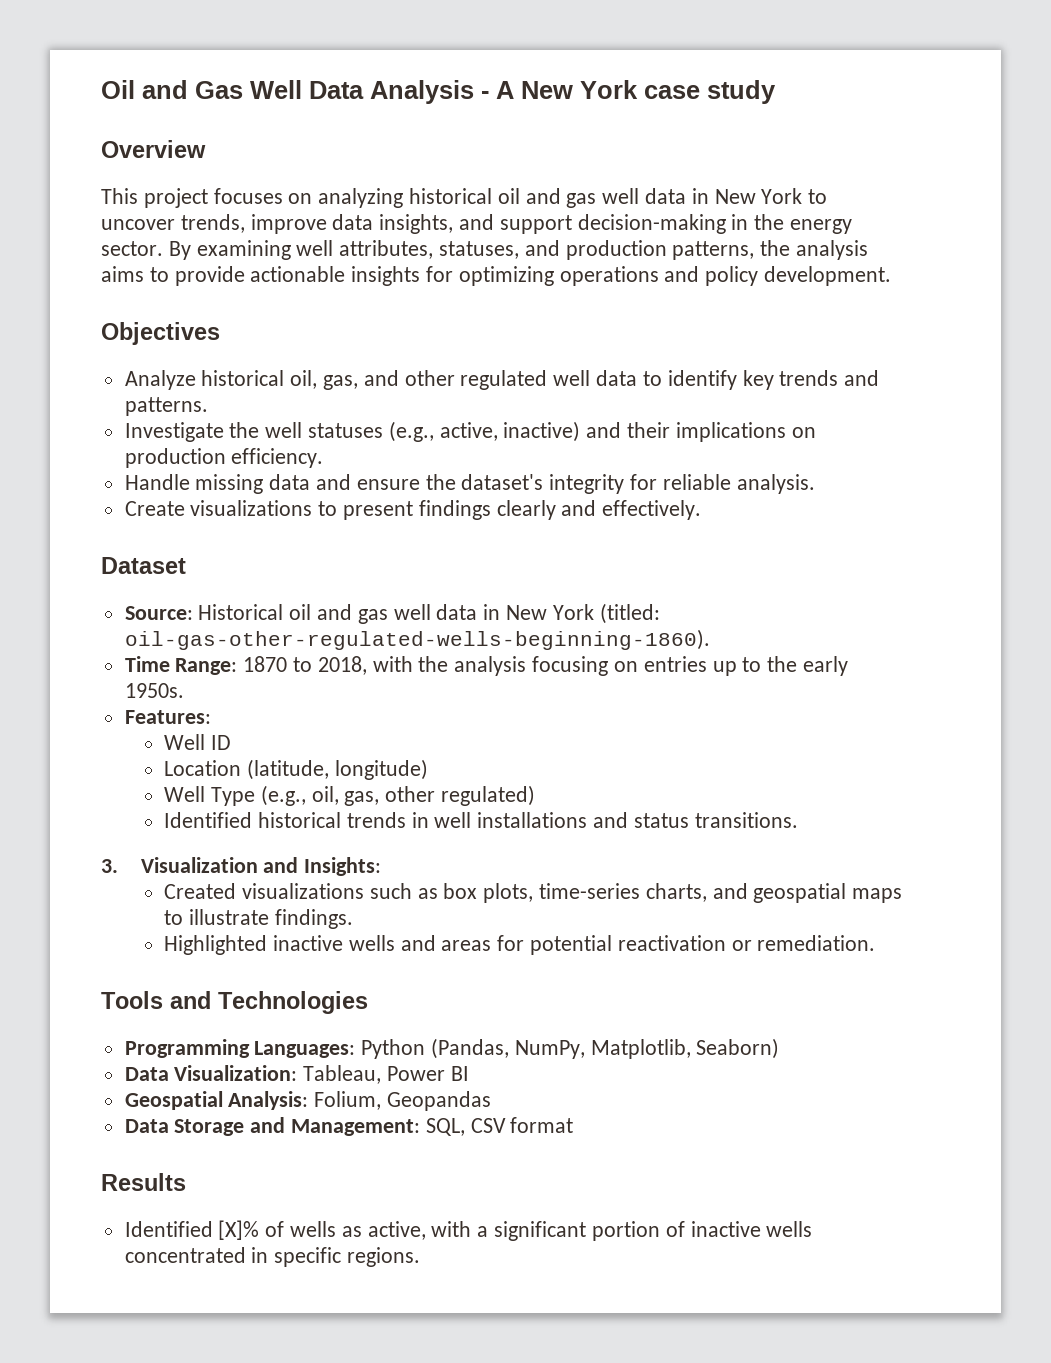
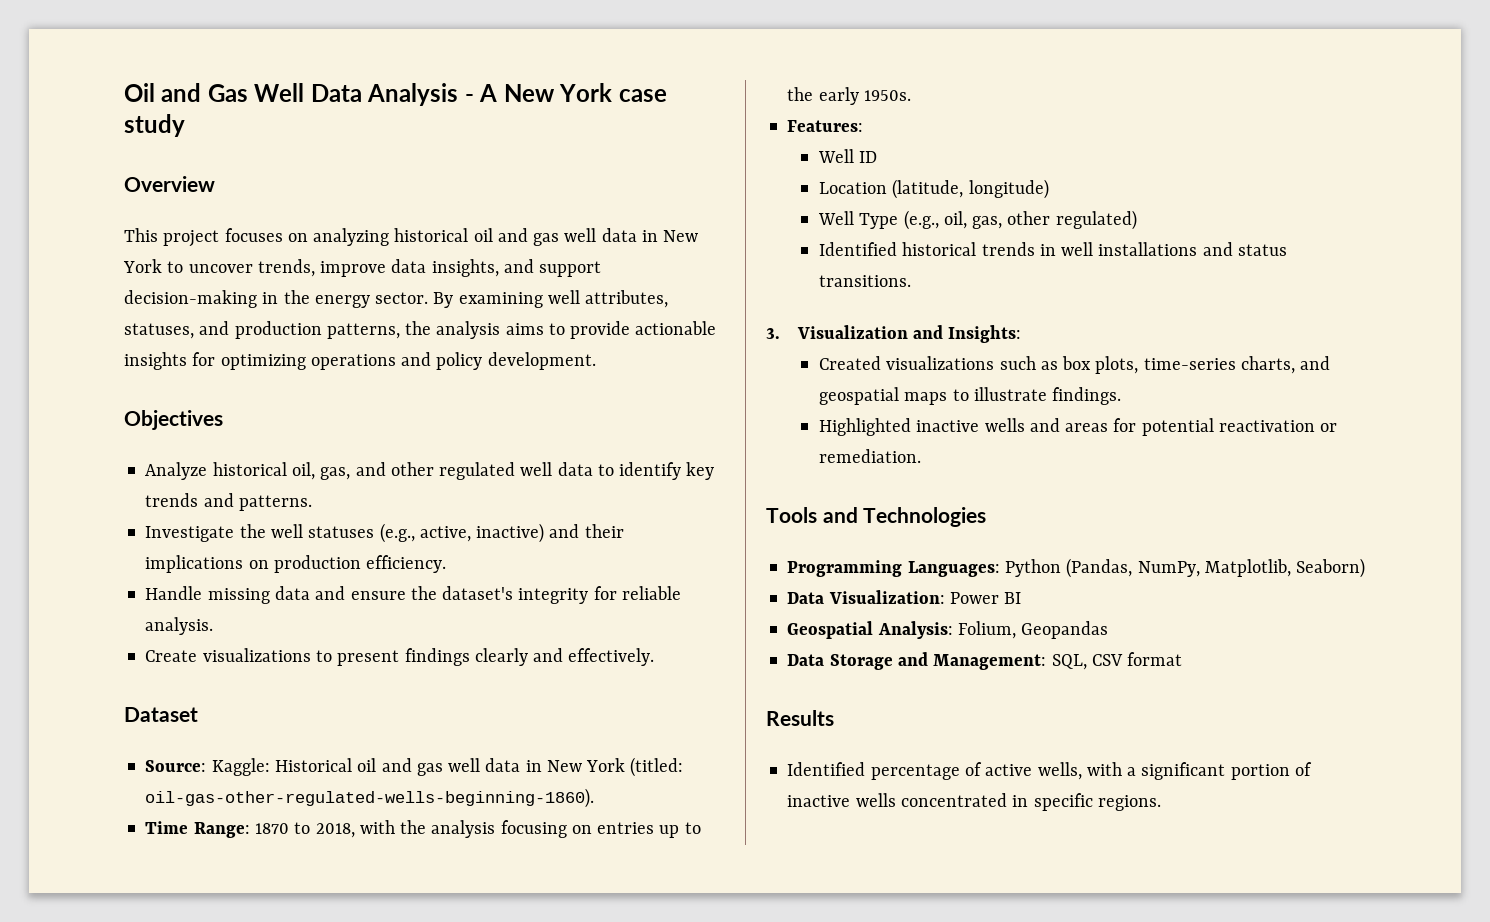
- Source: Historical oil and gas well data in New York (titled: oil-gas-other-regulated-wells-beginning-1860).
+ Source: Kaggle: Historical oil and gas well data in New York (titled: oil-gas-other-regulated-wells-beginning-1860).
- Data Visualization: Tableau, Power BI
+ Data Visualization: Power BI
- Identified [X]% of wells as active, with a significant portion of inactive wells concentrated in specific regions.
+ Identified percentage of active wells, with a significant portion of inactive wells concentrated in specific regions.

